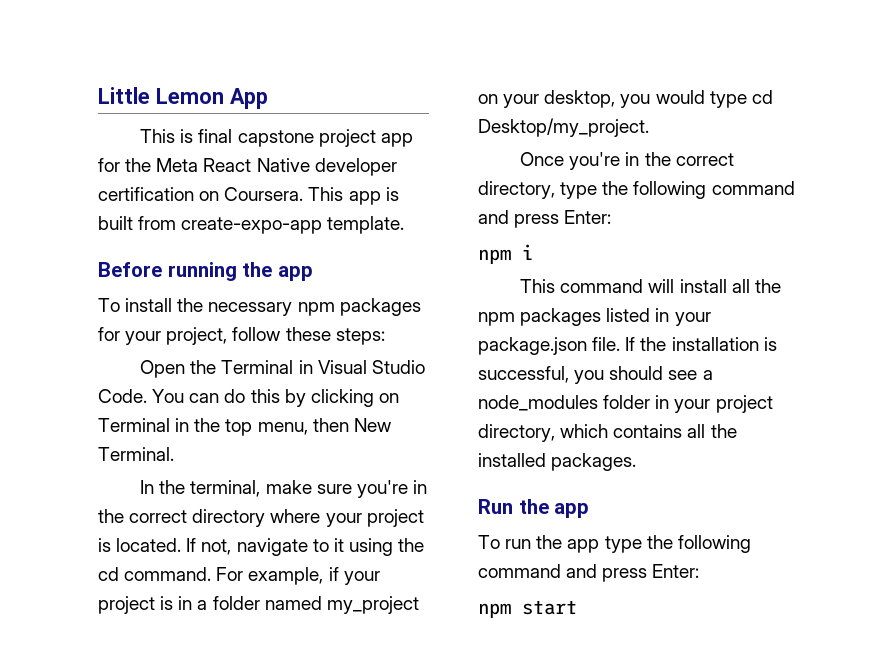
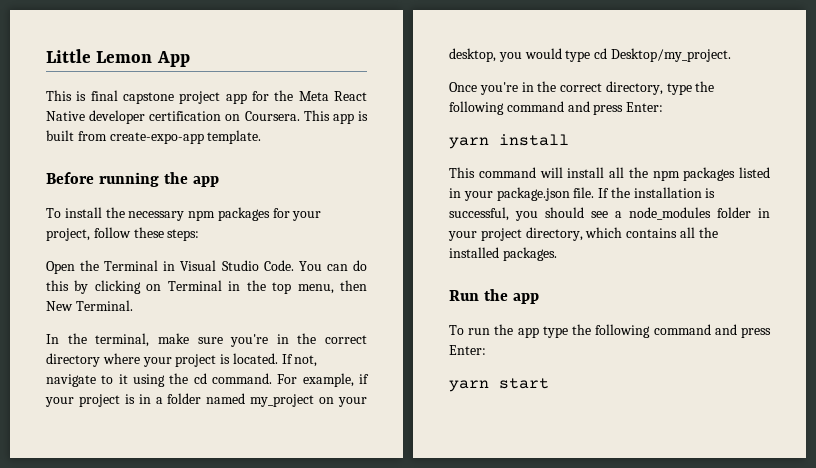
- npm i
+ yarn install
- npm start
+ yarn start

